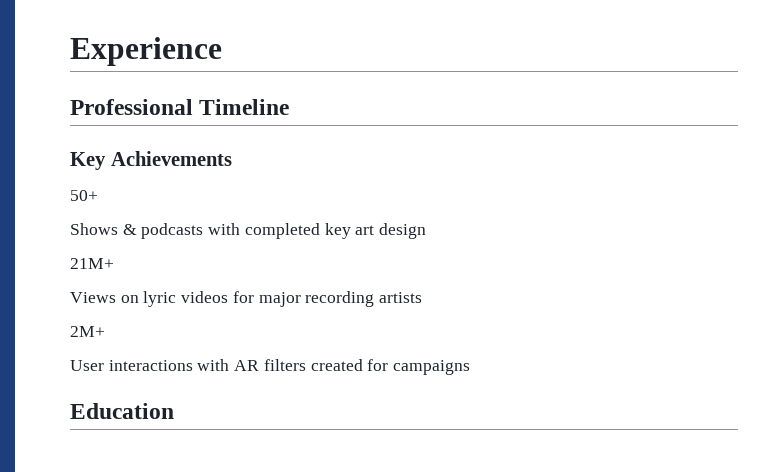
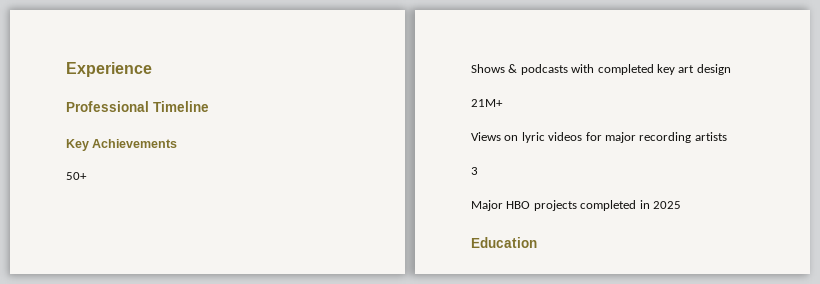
- 2M+
- User interactions with AR filters created for campaigns
+ 3
+ Major HBO projects completed in 2025

